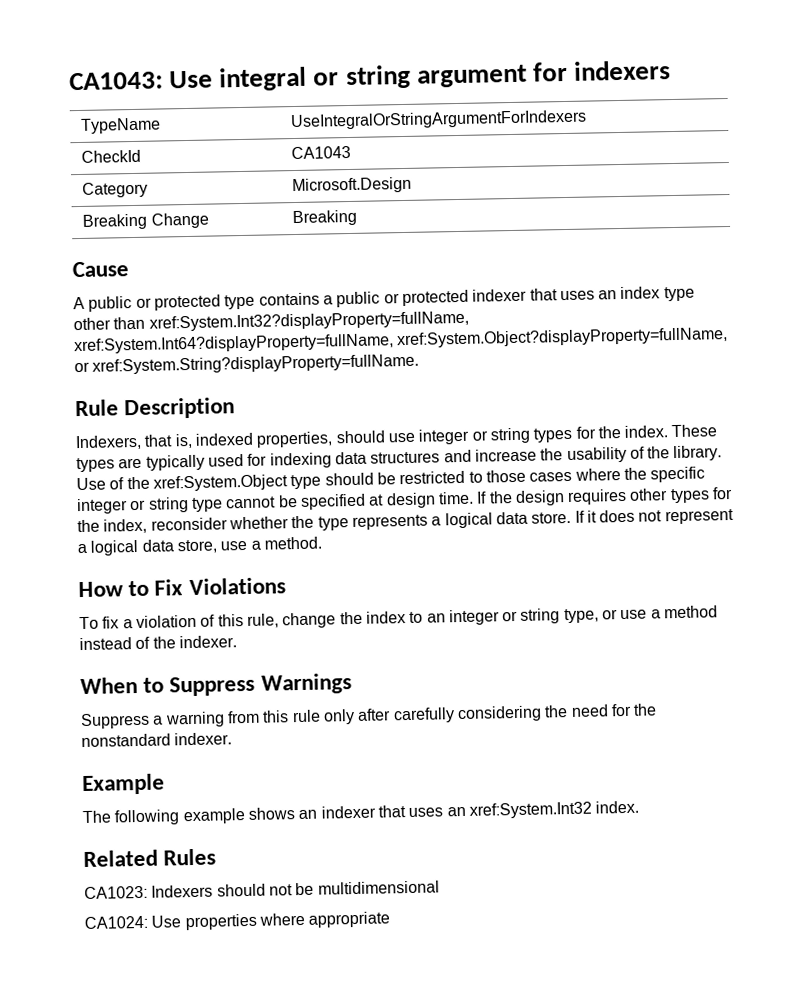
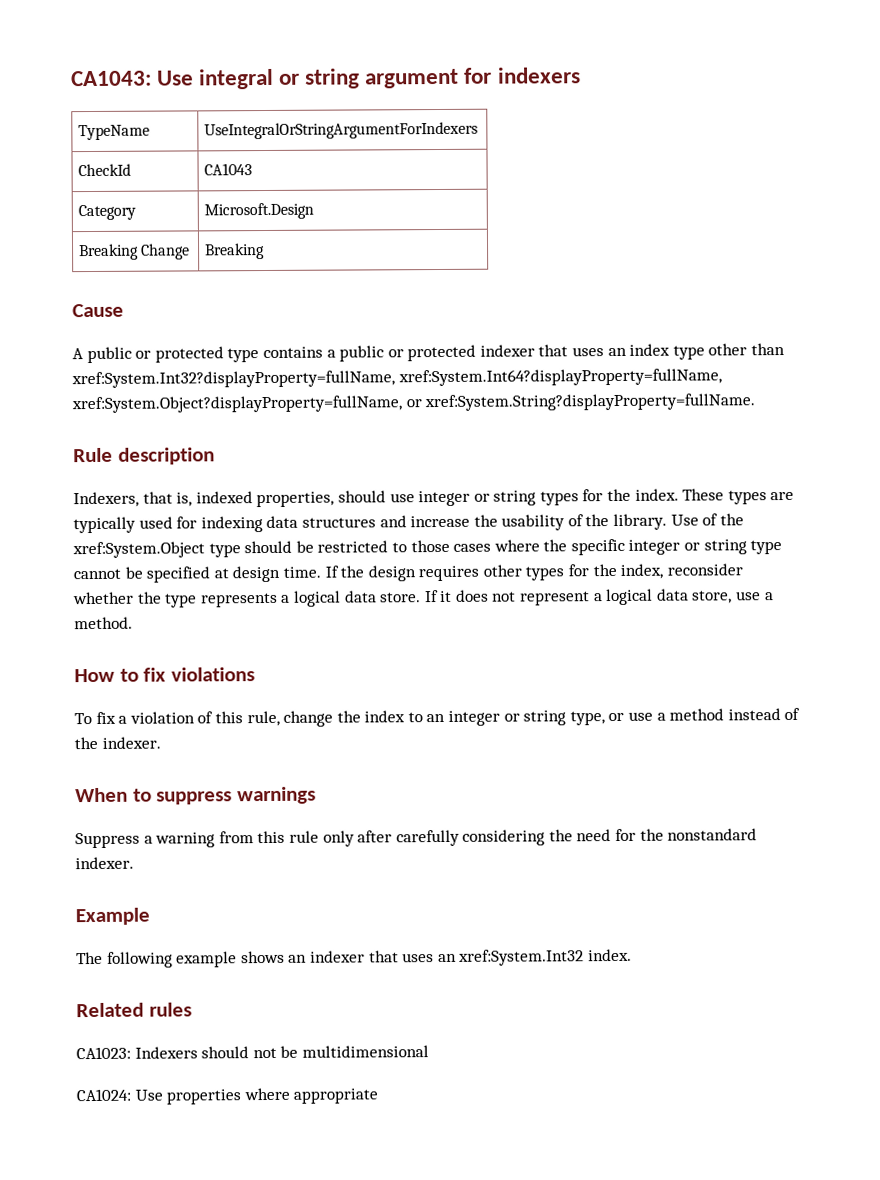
- Rule Description
+ Rule description
- How to Fix Violations
+ How to fix violations
- When to Suppress Warnings
+ When to suppress warnings
- Related Rules
+ Related rules

